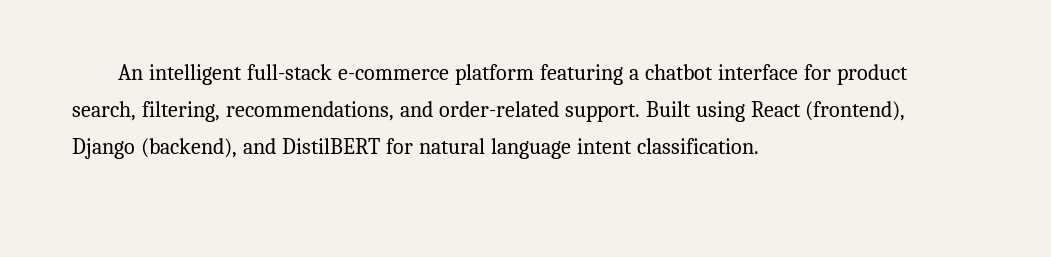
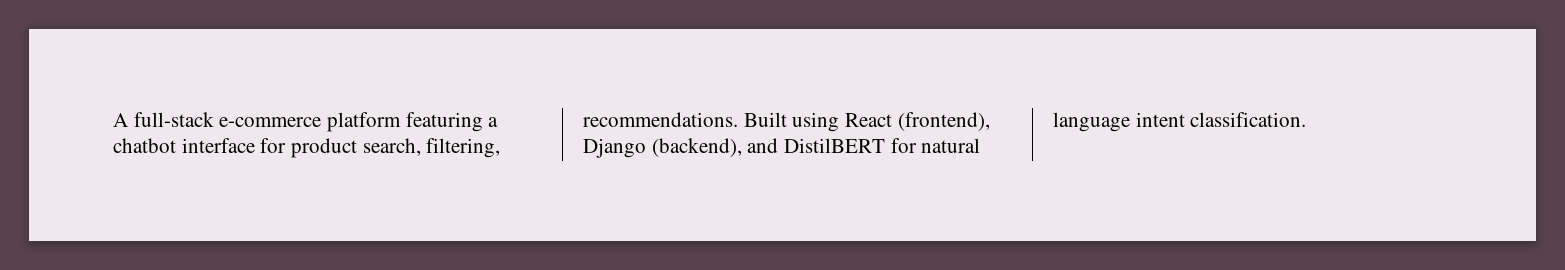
- An intelligent full-stack e-commerce platform featuring a chatbot interface for product search, filtering, recommendations, and order-related support.
+ A full-stack e-commerce platform featuring a chatbot interface for product search, filtering, recommendations.

